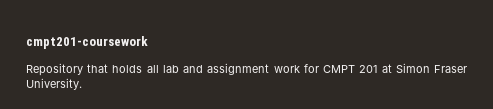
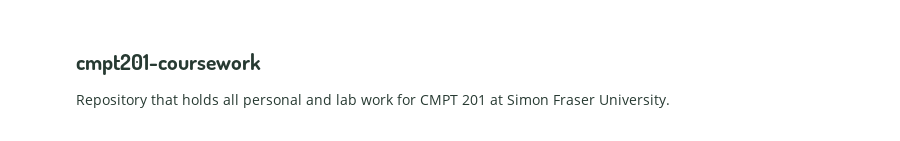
- Repository that holds all lab and assignment work for CMPT 201 at Simon Fraser University.
+ Repository that holds all personal and lab work for CMPT 201 at Simon Fraser University.

